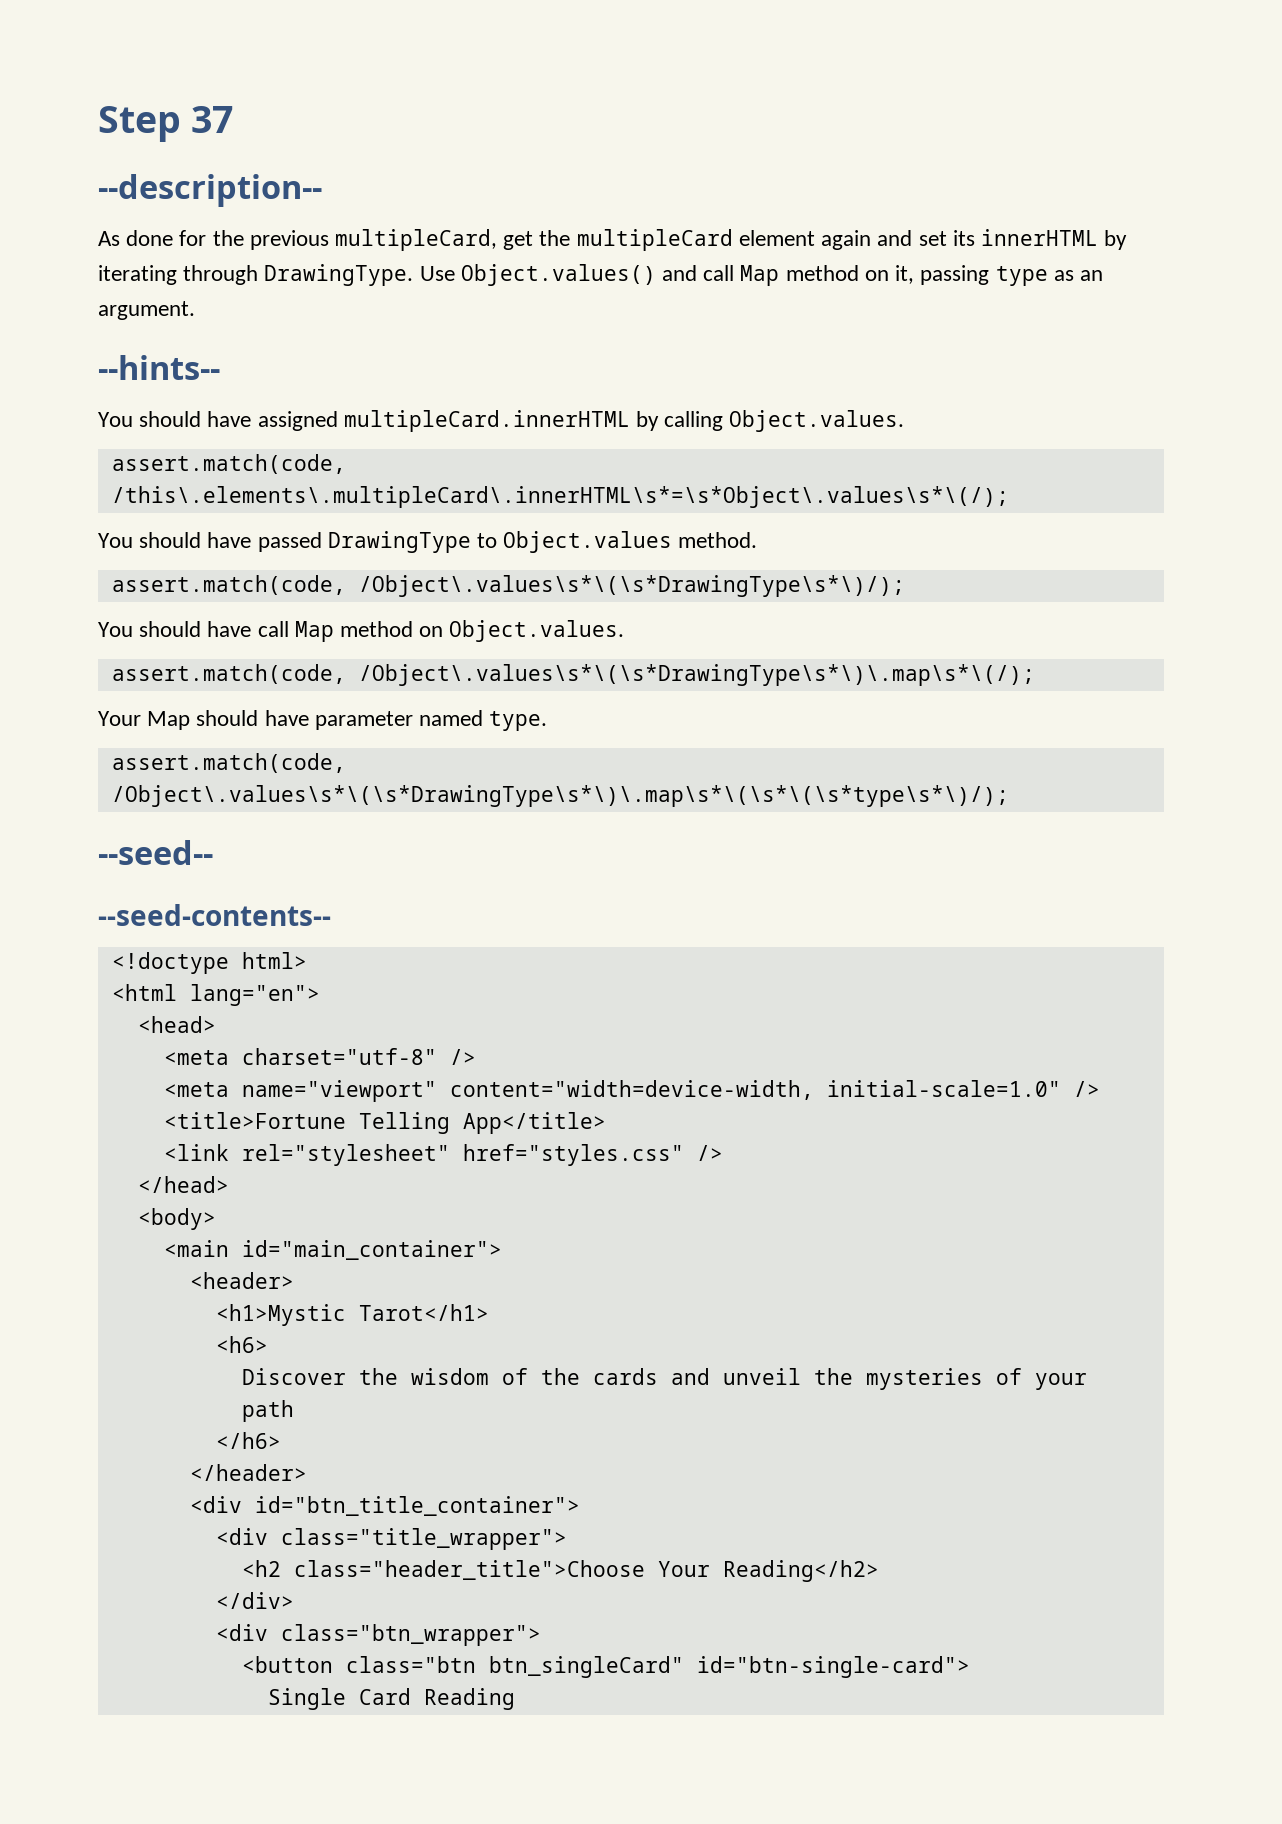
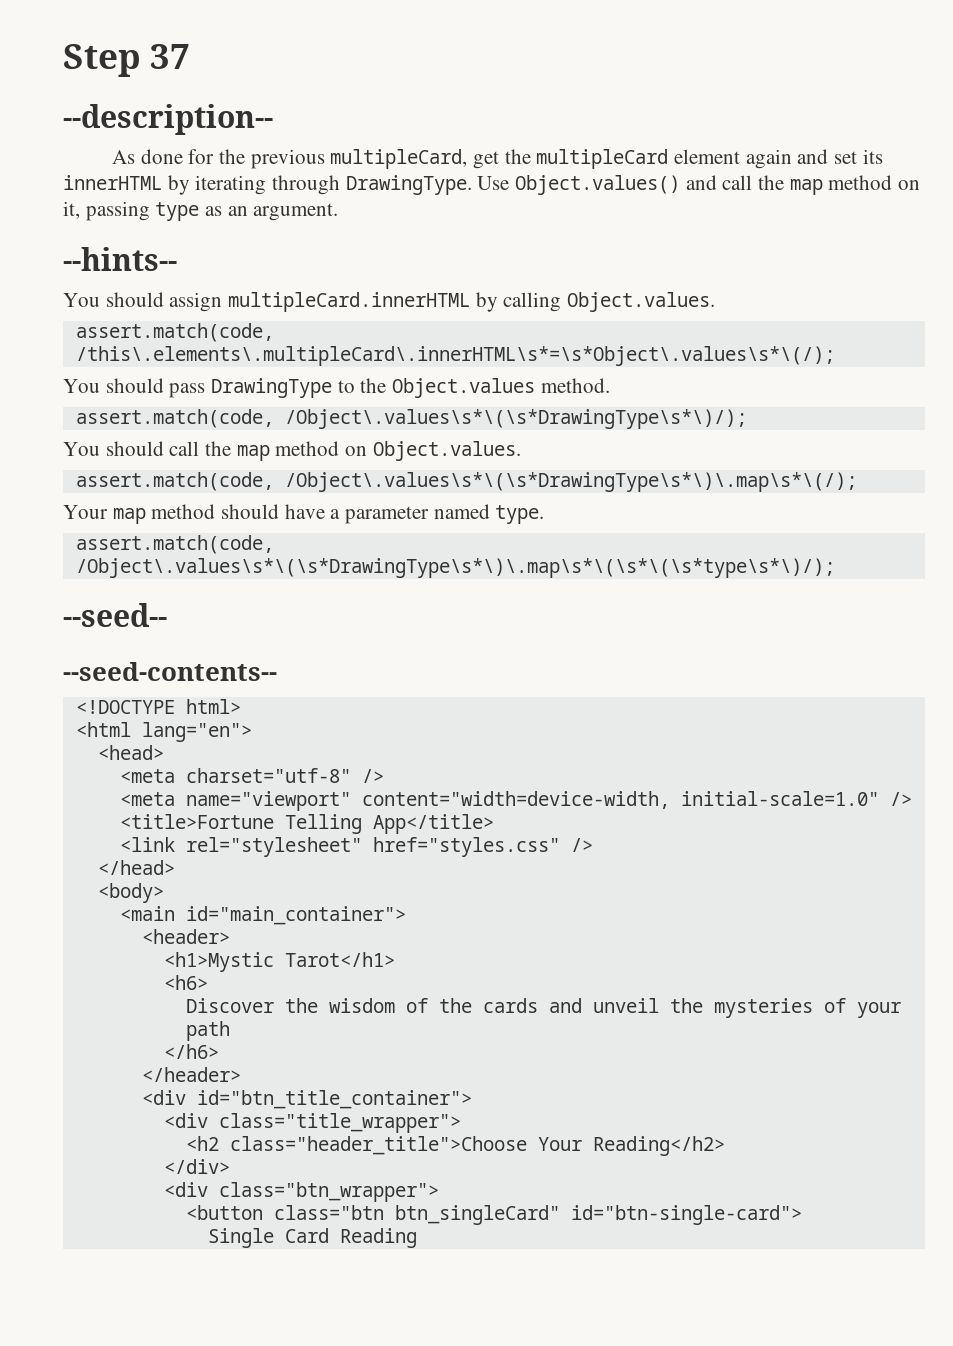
- Use Object.values() and call Map method on it, passing type as an argument.
+ Use Object.values() and call the map method on it, passing type as an argument.
- You should have assigned multipleCard.innerHTML by calling Object.values.
+ You should assign multipleCard.innerHTML by calling Object.values.
- You should have passed DrawingType to Object.values method.
+ You should pass DrawingType to the Object.values method.
- You should have call Map method on Object.values.
+ You should call the map method on Object.values.
- Your Map should have parameter named type.
+ Your map method should have a parameter named type.
- <!doctype html>
+ <!DOCTYPE html>

